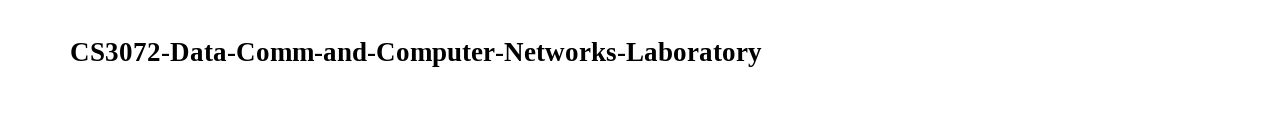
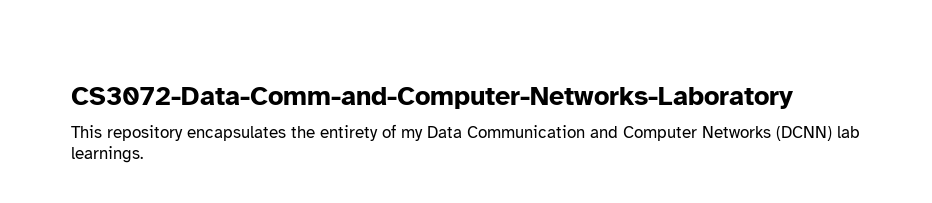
+ This repository encapsulates the entirety of my Data Communication and Computer Networks (DCNN) lab learnings.

